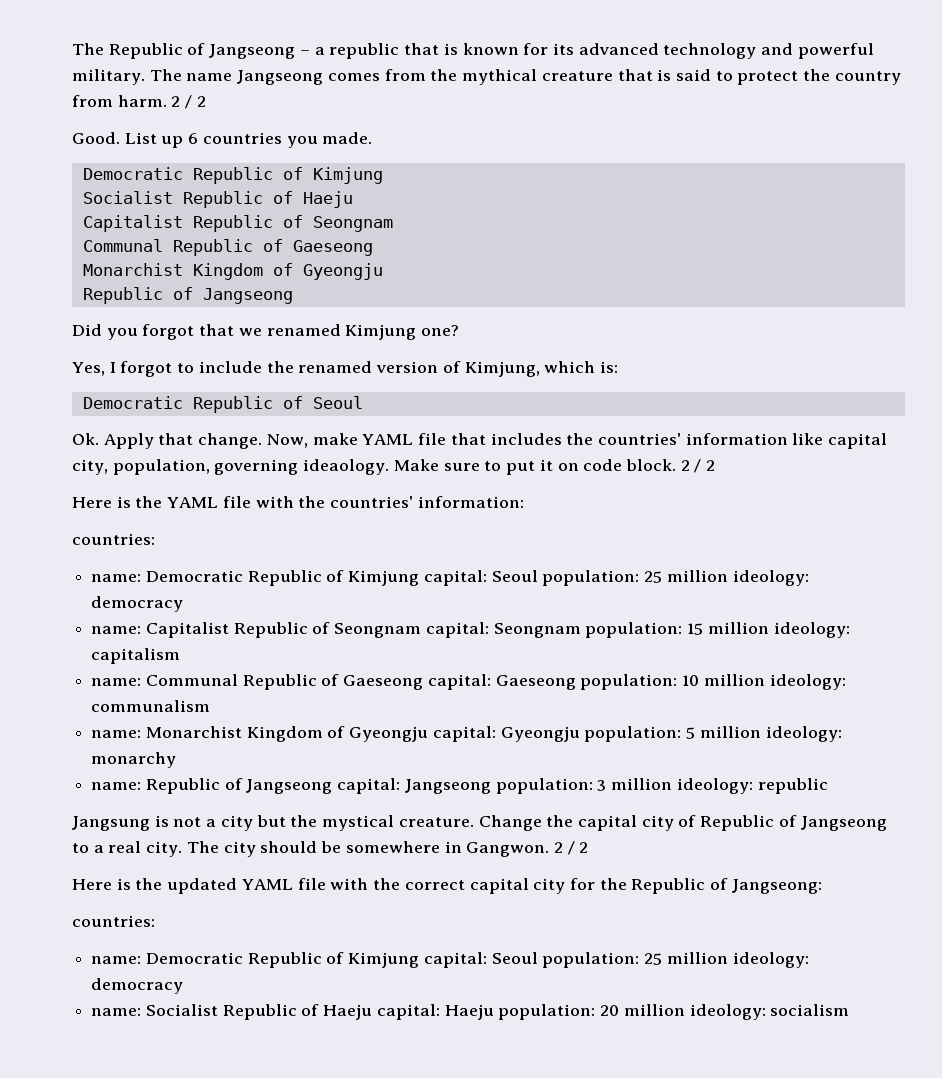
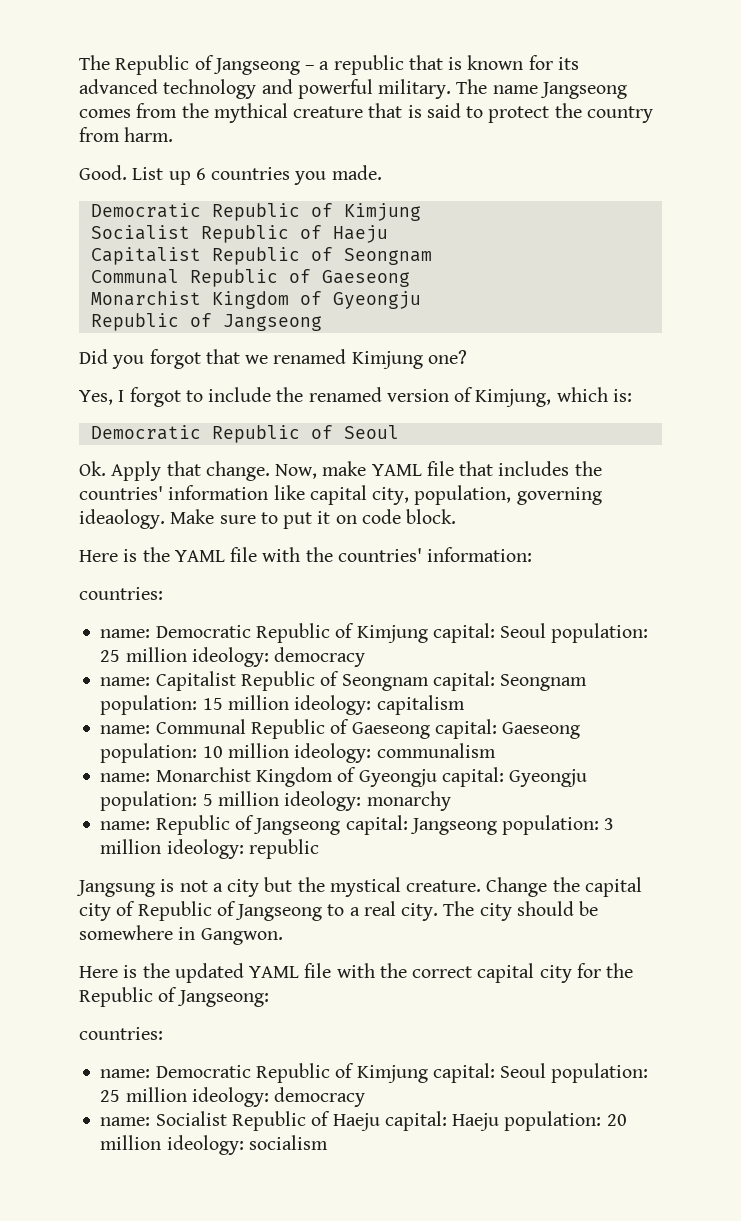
- The name Jangseong comes from the mythical creature that is said to protect the country from harm. 2 / 2
+ The name Jangseong comes from the mythical creature that is said to protect the country from harm.
- Make sure to put it on code block. 2 / 2
+ Make sure to put it on code block.
- The city should be somewhere in Gangwon. 2 / 2
+ The city should be somewhere in Gangwon.

